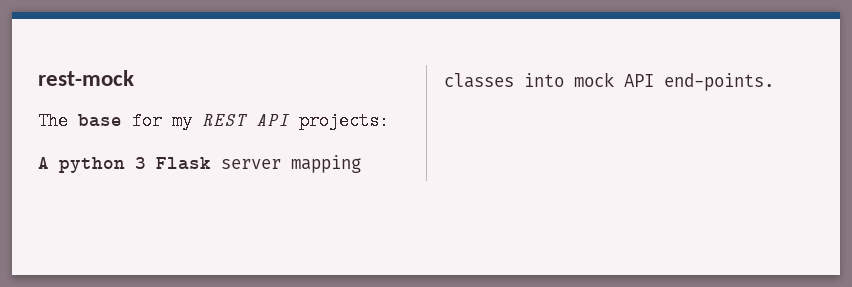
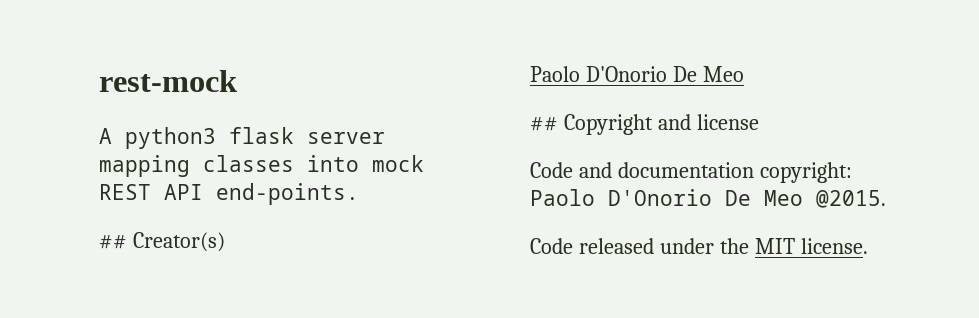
- The base for my REST API projects:
- A python 3 Flask server mapping classes into mock API end-points.
+ A python3 flask server mapping classes into mock REST API end-points.
+ ## Creator(s)
+ Paolo D'Onorio De Meo
+ ## Copyright and license
+ Code and documentation copyright: Paolo D'Onorio De Meo @2015.
+ Code released under the MIT license.

